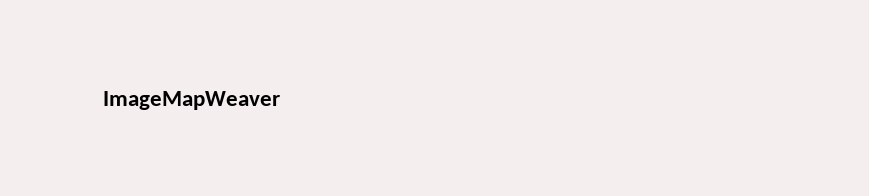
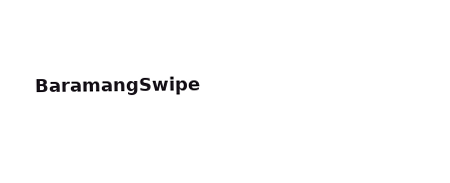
- ImageMapWeaver
+ BaramangSwipe

